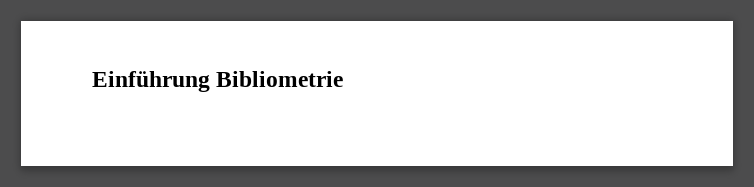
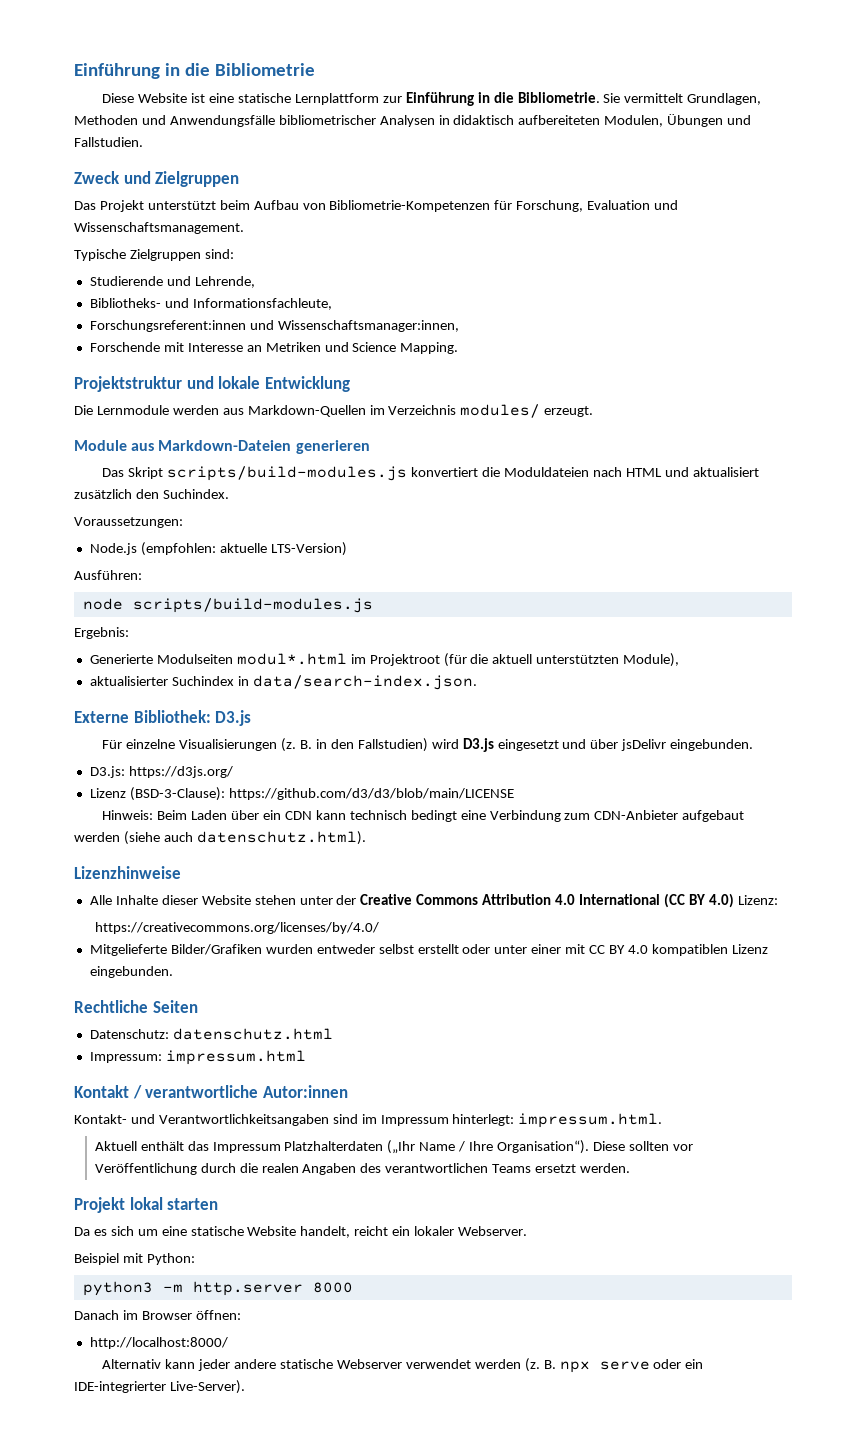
- Einführung Bibliometrie
+ Einführung in die Bibliometrie
+ Diese Website ist eine statische Lernplattform zur Einführung in die Bibliometrie. Sie vermittelt Grundlagen, Methoden und Anwendungsfälle bibliometrischer Analysen in didaktisch aufbereiteten Modulen, Übungen und Fallstudien.
+ Zweck und Zielgruppen
+ Das Projekt unterstützt beim Aufbau von Bibliometrie-Kompetenzen für Forschung, Evaluation und Wissenschaftsmanagement.
+ Typische Zielgruppen sind:
+ Studierende und Lehrende,
+ Bibliotheks- und Informationsfachleute,
+ Forschungsreferent:innen und Wissenschaftsmanager:innen,
+ Forschende mit Interesse an Metriken und Science Mapping.
+ Projektstruktur und lokale Entwicklung
+ Die Lernmodule werden aus Markdown-Quellen im Verzeichnis modules/ erzeugt.
+ Module aus Markdown-Dateien generieren
+ Das Skript scripts/build-modules.js konvertiert die Moduldateien nach HTML und aktualisiert zusätzlich den Suchindex.
+ Voraussetzungen:
+ Node.js (empfohlen: aktuelle LTS-Version)
+ Ausführen:
+ node scripts/build-modules.js
+ Ergebnis:
+ Generierte Modulseiten modul*.html im Projektroot (für die aktuell unterstützten Module),
+ aktualisierter Suchindex in data/search-index.json.
+ Externe Bibliothek: D3.js
+ Für einzelne Visualisierungen (z. B. in den Fallstudien) wird D3.js eingesetzt und über jsDelivr eingebunden.
+ D3.js: https://d3js.org/
+ Lizenz (BSD-3-Clause): https://github.com/d3/d3/blob/main/LICENSE
+ Hinweis: Beim Laden über ein CDN kann technisch bedingt eine Verbindung zum CDN-Anbieter aufgebaut werden (siehe auch datenschutz.html).
+ Lizenzhinweise
+ Alle Inhalte dieser Website stehen unter der Creative Commons Attribution 4.0 International (CC BY 4.0) Lizenz:
+ https://creativecommons.org/licenses/by/4.0/
+ Mitgelieferte Bilder/Grafiken wurden entweder selbst erstellt oder unter einer mit CC BY 4.0 kompatiblen Lizenz eingebunden.
+ Rechtliche Seiten
+ Datenschutz: datenschutz.html
+ Impressum: impressum.html
+ Kontakt / verantwortliche Autor:innen
+ Kontakt- und Verantwortlichkeitsangaben sind im Impressum hinterlegt: impressum.html.
+ Aktuell enthält das Impressum Platzhalterdaten („Ihr Name / Ihre Organisation“). Diese sollten vor Veröffentlichung durch die realen Angaben des verantwortlichen Teams ersetzt werden.
+ Projekt lokal starten
+ Da es sich um eine statische Website handelt, reicht ein lokaler Webserver.
+ Beispiel mit Python:
+ python3 -m http.server 8000
+ Danach im Browser öffnen:
+ http://localhost:8000/
+ Alternativ kann jeder andere statische Webserver verwendet werden (z. B. npx serve oder ein IDE-integrierter Live-Server).

